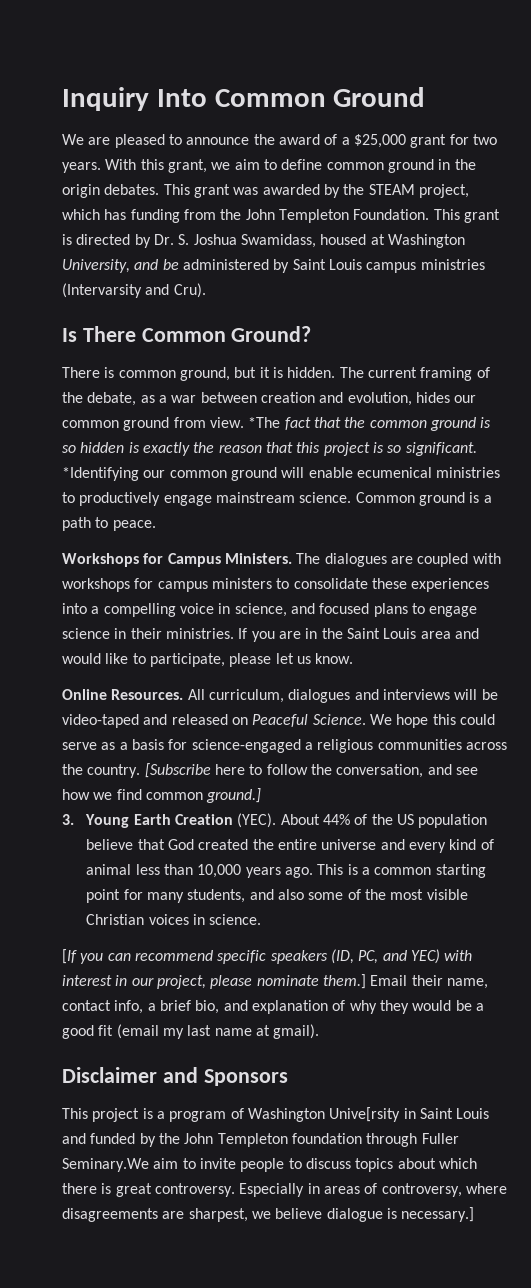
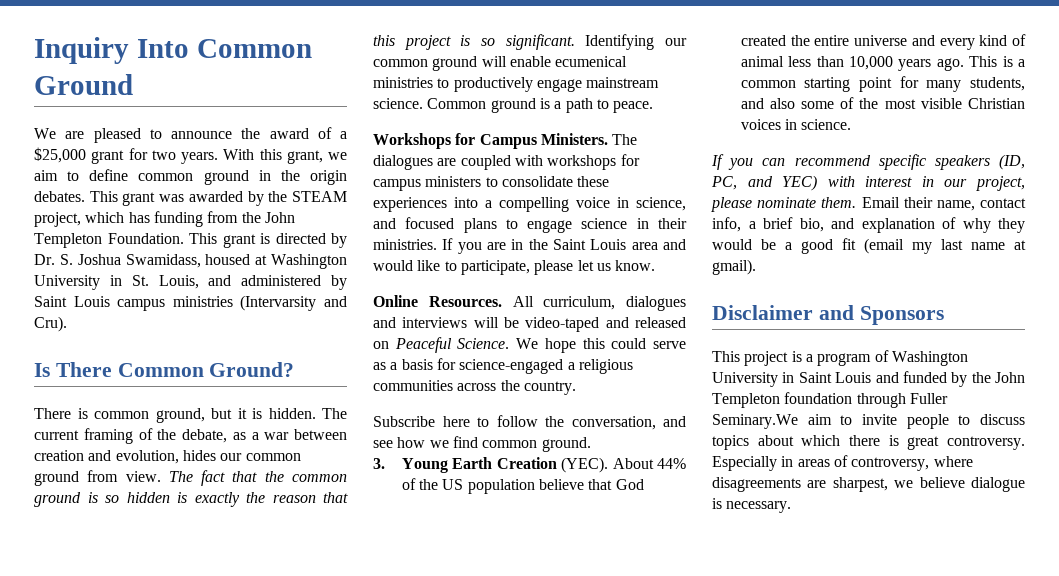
- This grant is directed by Dr. S. Joshua Swamidass, housed at Washington University, and be administered by Saint Louis campus ministries (Intervarsity and Cru).
+ This grant is directed by Dr. S. Joshua Swamidass, housed at Washington University in St. Louis, and administered by Saint Louis campus ministries (Intervarsity and Cru).
- *The fact that the common ground is so hidden is exactly the reason that this project is so significant.
+ The fact that the common ground is so hidden is exactly the reason that this project is so significant.
- *Identifying our common ground will enable ecumenical ministries to productively engage mainstream science.
+ Identifying our common ground will enable ecumenical ministries to productively engage mainstream science.
- We hope this could serve as a basis for science-engaged a religious communities across the country. [Subscribe here to follow the conversation, and see how we find common ground.]
+ We hope this could serve as a basis for science-engaged a religious communities across the country.
+ Subscribe here to follow the conversation, and see how we find common ground.
- [If you can recommend specific speakers (ID, PC, and YEC) with interest in our project, please nominate them.]
+ If you can recommend specific speakers (ID, PC, and YEC) with interest in our project, please nominate them.
- This project is a program of Washington Unive[rsity in Saint Louis and funded by the John Templeton foundation through Fuller Seminary.We aim to invite people to discuss topics about which there is great controversy.
+ This project is a program of Washington University in Saint Louis and funded by the John Templeton foundation through Fuller Seminary.We aim to invite people to discuss topics about which there is great controversy.
- Especially in areas of controversy, where disagreements are sharpest, we believe dialogue is necessary.]
+ Especially in areas of controversy, where disagreements are sharpest, we believe dialogue is necessary.

